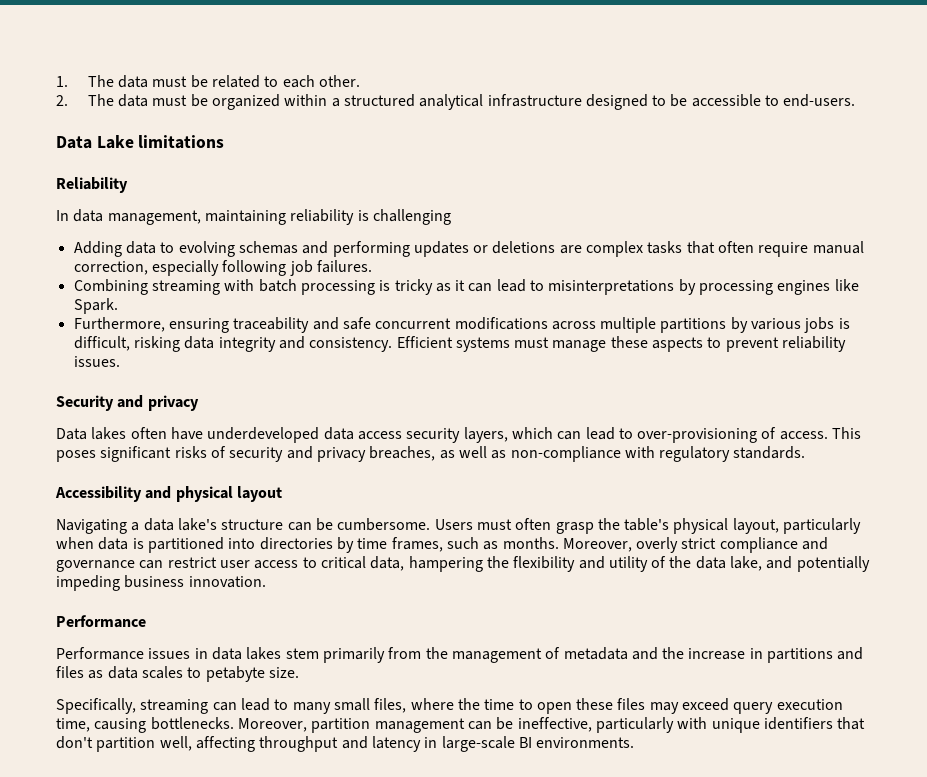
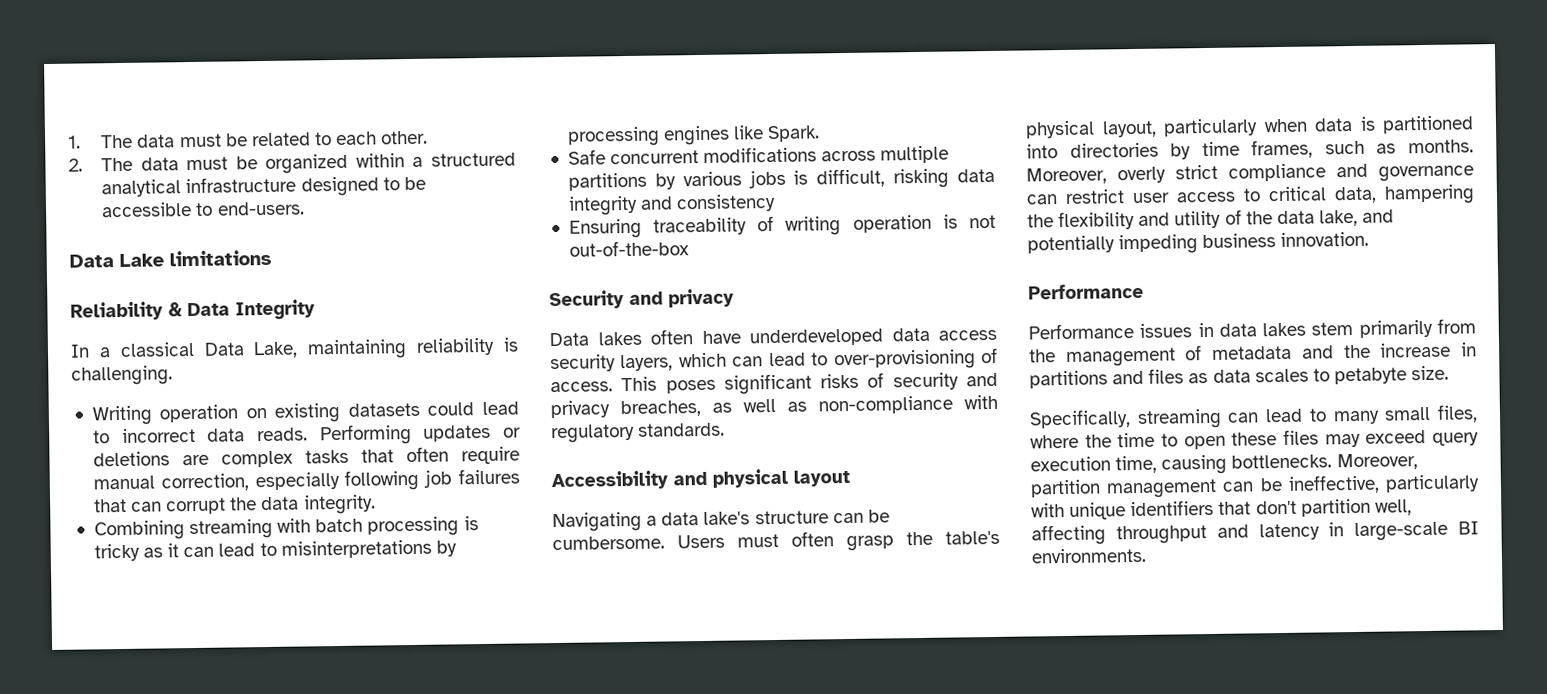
- Reliability
- In data management, maintaining reliability is challenging
- Adding data to evolving schemas and performing updates or deletions are complex tasks that often require manual correction, especially following job failures.
+ Reliability & Data Integrity
+ In a classical Data Lake, maintaining reliability is challenging.
+ Writing operation on existing datasets could lead to incorrect data reads. Performing updates or deletions are complex tasks that often require manual correction, especially following job failures that can corrupt the data integrity.
- Furthermore, ensuring traceability and safe concurrent modifications across multiple partitions by various jobs is difficult, risking data integrity and consistency. Efficient systems must manage these aspects to prevent reliability issues.
+ Safe concurrent modifications across multiple partitions by various jobs is difficult, risking data integrity and consistency
+ Ensuring traceability of writing operation is not out-of-the-box

